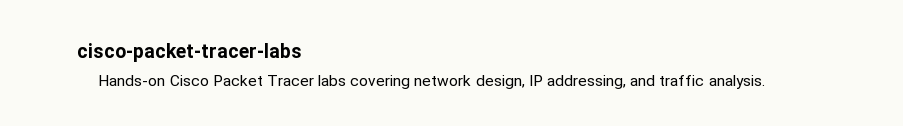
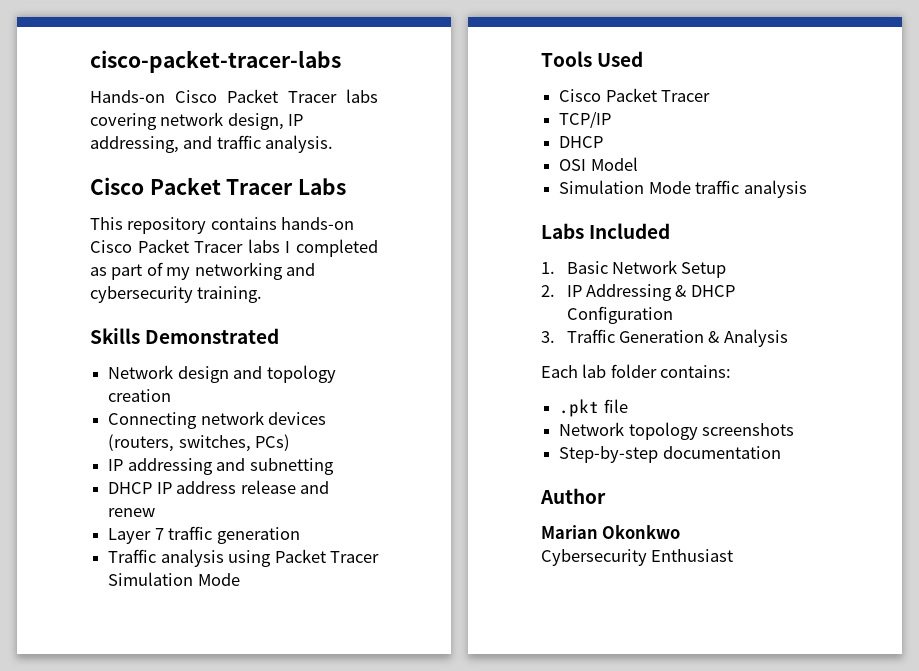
+ Cisco Packet Tracer Labs
+ This repository contains hands-on Cisco Packet Tracer labs I completed as part of my networking and cybersecurity training.
+ Skills Demonstrated
+ Network design and topology creation
+ Connecting network devices (routers, switches, PCs)
+ IP addressing and subnetting
+ DHCP IP address release and renew
+ Layer 7 traffic generation
+ Traffic analysis using Packet Tracer Simulation Mode
+ Tools Used
+ Cisco Packet Tracer
+ TCP/IP
+ DHCP
+ OSI Model
+ Simulation Mode traffic analysis
+ Labs Included
+ 1. Basic Network Setup
+ 2. IP Addressing & DHCP Configuration
+ 3. Traffic Generation & Analysis
+ Each lab folder contains:
+ .pkt file
+ Network topology screenshots
+ Step-by-step documentation
+ Author
+ Marian Okonkwo
+ Cybersecurity Enthusiast

